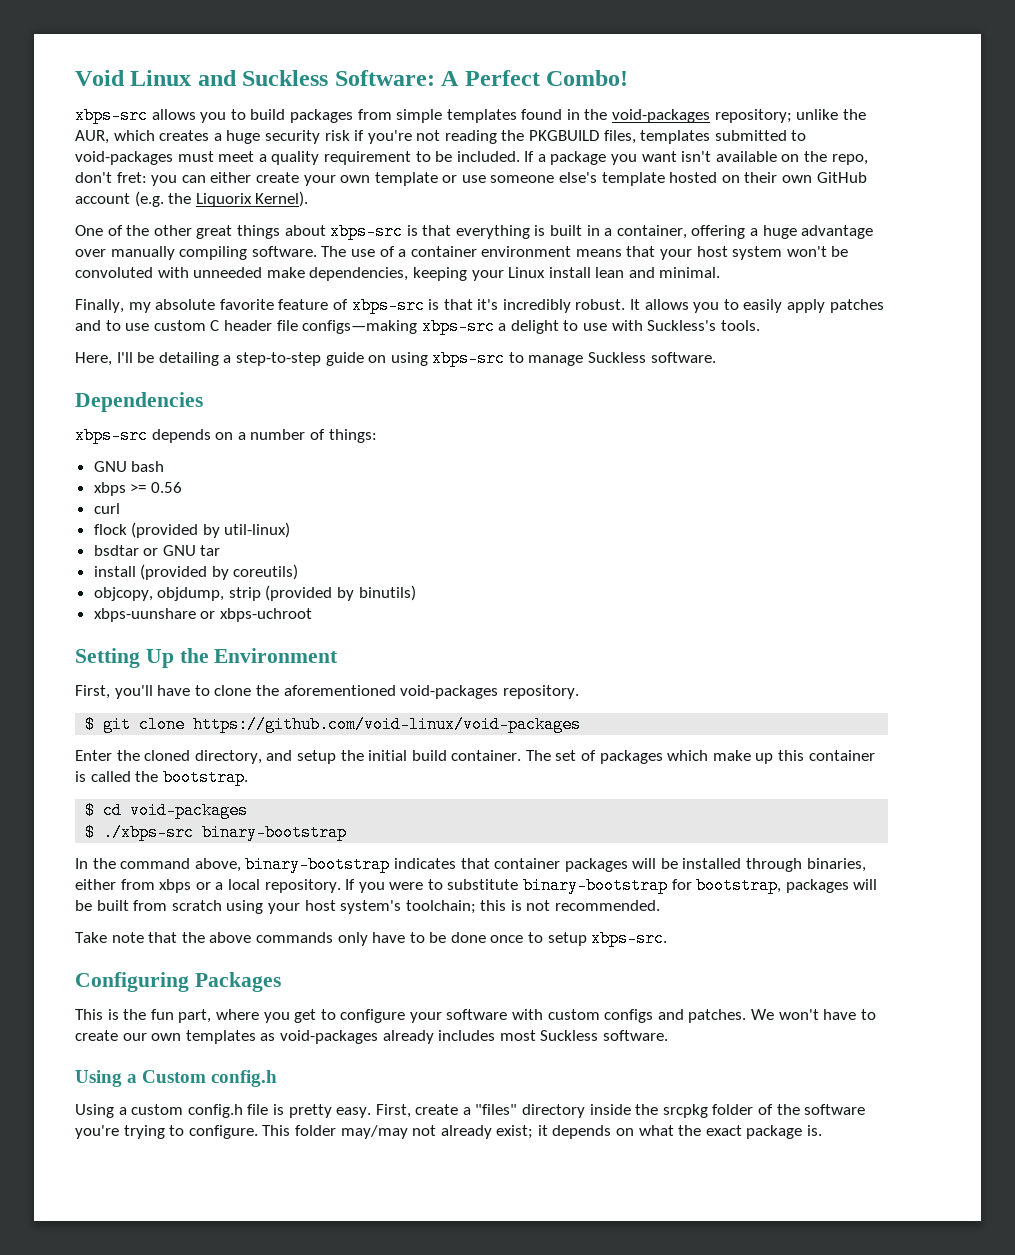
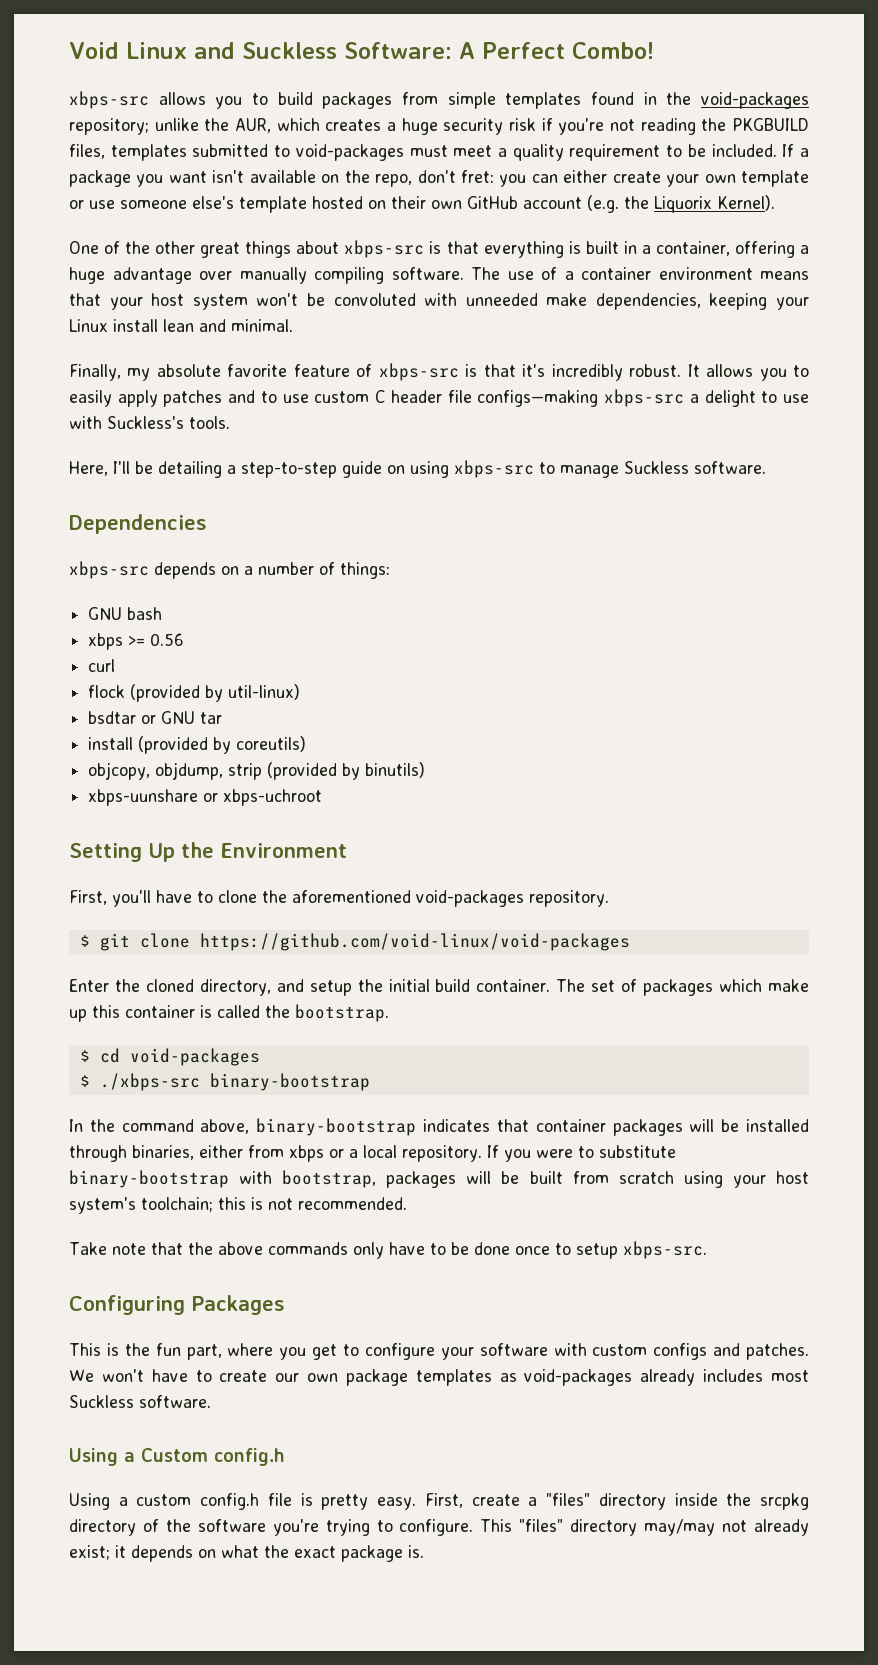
- If you were to substitute binary-bootstrap for bootstrap, packages will be built from scratch using your host system's toolchain; this is not recommended.
+ If you were to substitute binary-bootstrap with bootstrap, packages will be built from scratch using your host system's toolchain; this is not recommended.
- We won't have to create our own templates as void-packages already includes most Suckless software.
+ We won't have to create our own package templates as void-packages already includes most Suckless software.
- First, create a "files" directory inside the srcpkg folder of the software you're trying to configure.
+ First, create a "files" directory inside the srcpkg directory of the software you're trying to configure.
- This folder may/may not already exist; it depends on what the exact package is.
+ This "files" directory may/may not already exist; it depends on what the exact package is.

